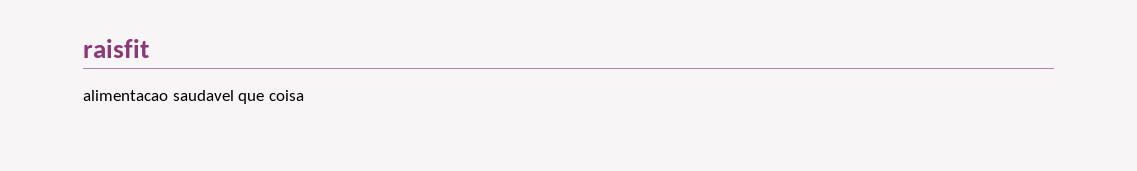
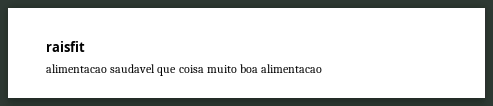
- alimentacao saudavel que coisa
+ alimentacao saudavel que coisa muito boa alimentacao

